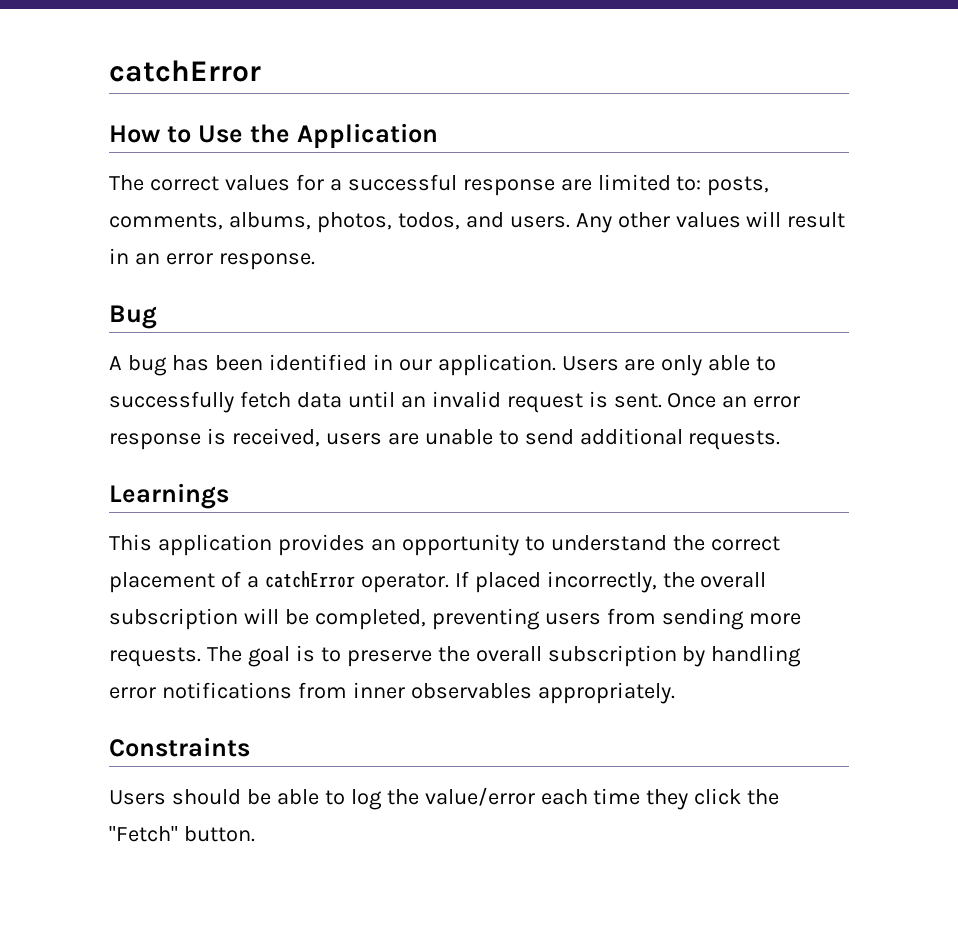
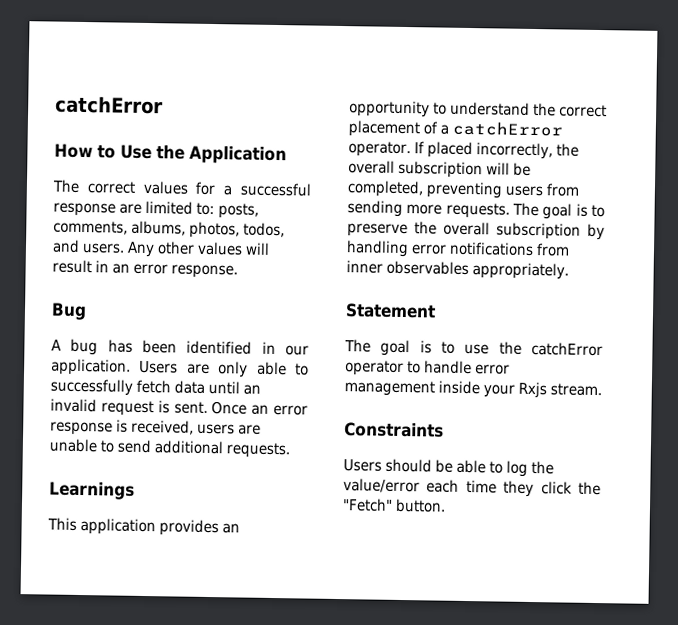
+ Statement
+ The goal is to use the catchError operator to handle error management inside your Rxjs stream.

